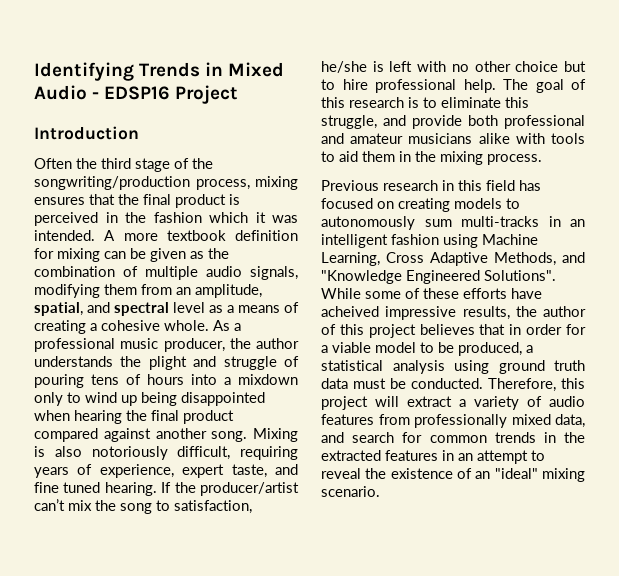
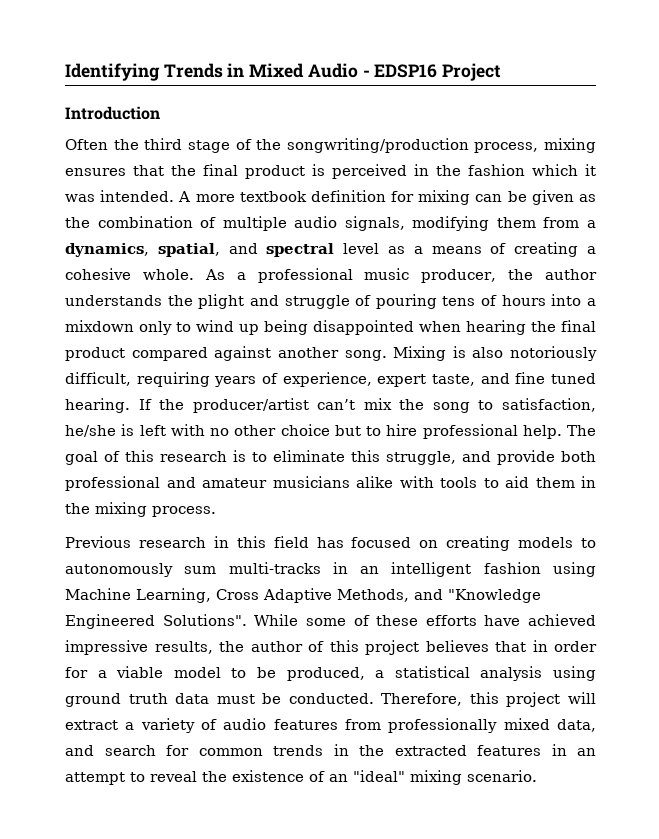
- A more textbook definition for mixing can be given as the combination of multiple audio signals, modifying them from an amplitude, spatial, and spectral level as a means of creating a cohesive whole.
+ A more textbook definition for mixing can be given as the combination of multiple audio signals, modifying them from a dynamics, spatial, and spectral level as a means of creating a cohesive whole.
- While some of these efforts have acheived impressive results, the author of this project believes that in order for a viable model to be produced, a statistical analysis using ground truth data must be conducted.
+ While some of these efforts have achieved impressive results, the author of this project believes that in order for a viable model to be produced, a statistical analysis using ground truth data must be conducted.

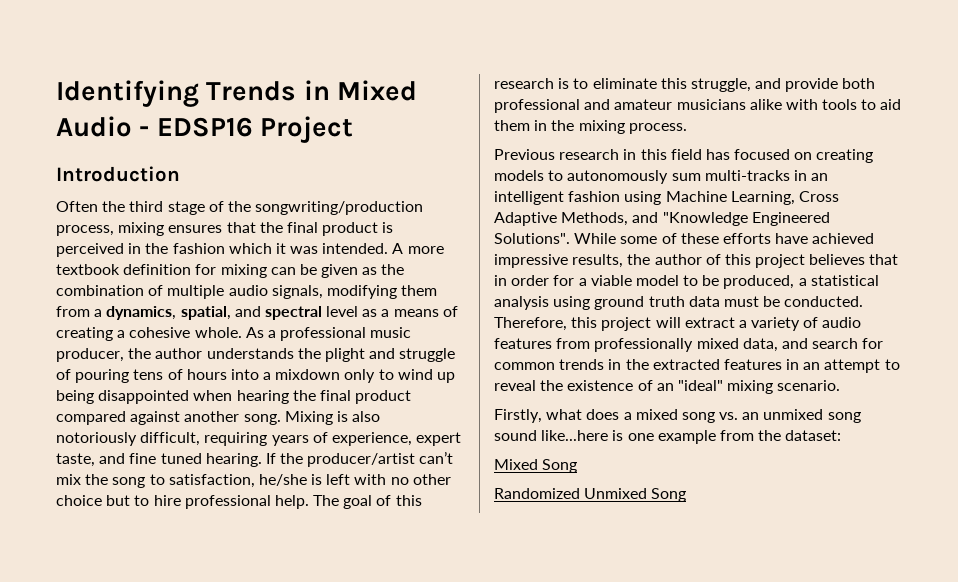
+ Firstly, what does a mixed song vs. an unmixed song sound like...here is one example from the dataset:
+ Mixed Song
+ Randomized Unmixed Song

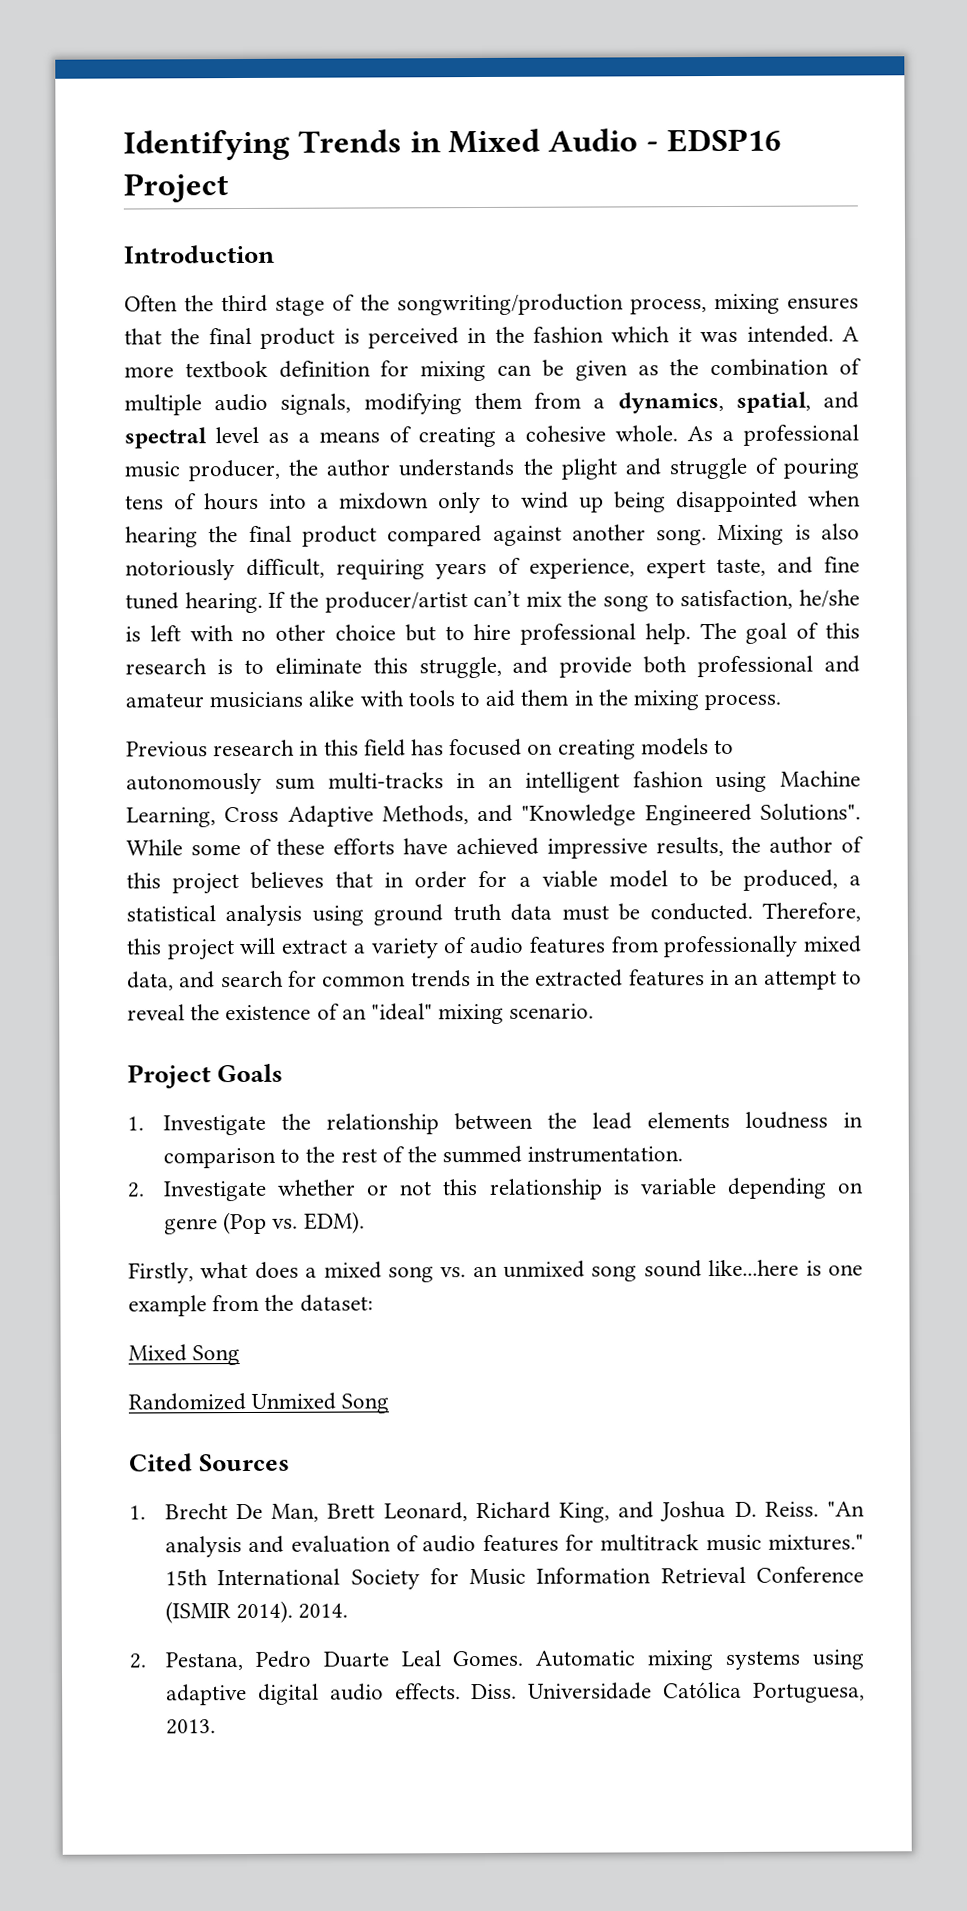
+ Project Goals
+ 1. Investigate the relationship between the lead elements loudness in comparison to the rest of the summed instrumentation.
+ 2. Investigate whether or not this relationship is variable depending on genre (Pop vs. EDM).
+ Cited Sources
+ 1. Brecht De Man, Brett Leonard, Richard King, and Joshua D. Reiss. "An analysis and evaluation of audio features for multitrack music mixtures." 15th International Society for Music Information Retrieval Conference (ISMIR 2014). 2014.
+ 2. Pestana, Pedro Duarte Leal Gomes. Automatic mixing systems using adaptive digital audio effects. Diss. Universidade Católica Portuguesa, 2013.

